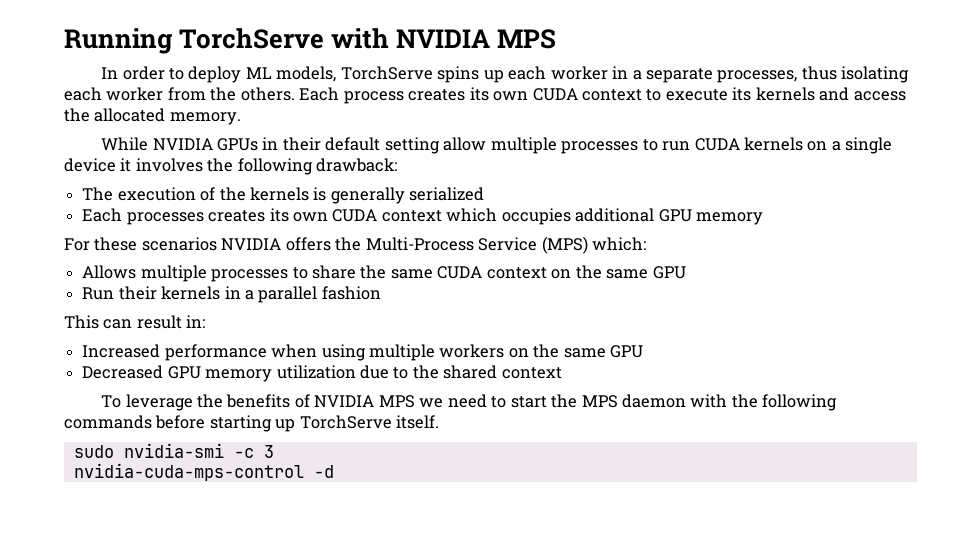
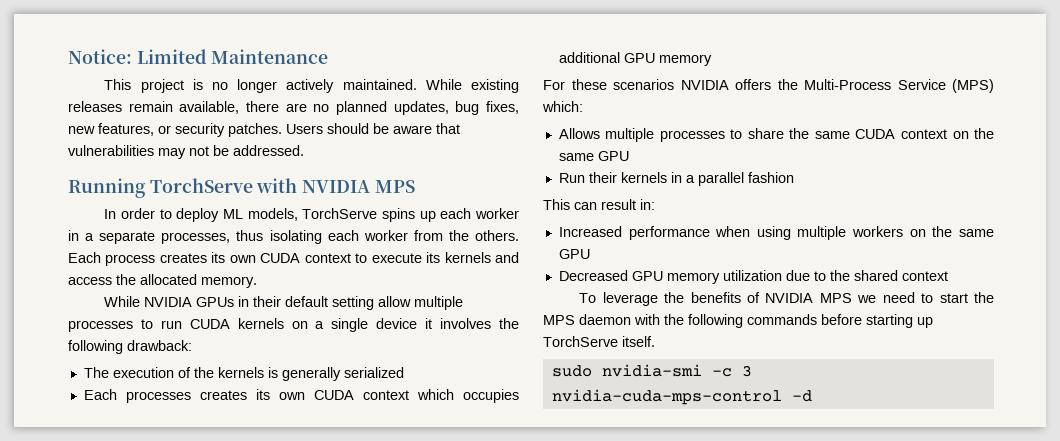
+ Notice: Limited Maintenance
+ This project is no longer actively maintained. While existing releases remain available, there are no planned updates, bug fixes, new features, or security patches. Users should be aware that vulnerabilities may not be addressed.

